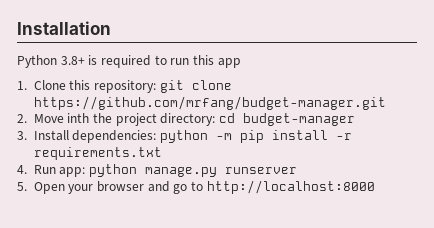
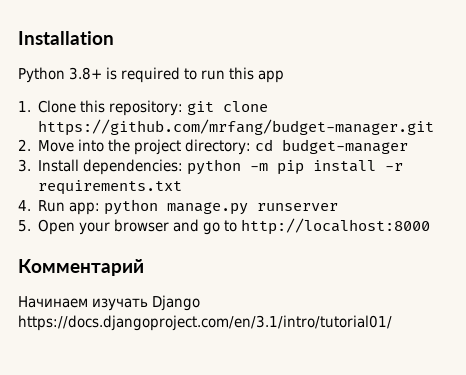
- 2. Move inth the project directory: cd budget-manager
+ 2. Move into the project directory: cd budget-manager
+ Комментарий
+ Начинаем изучать Django https://docs.djangoproject.com/en/3.1/intro/tutorial01/

